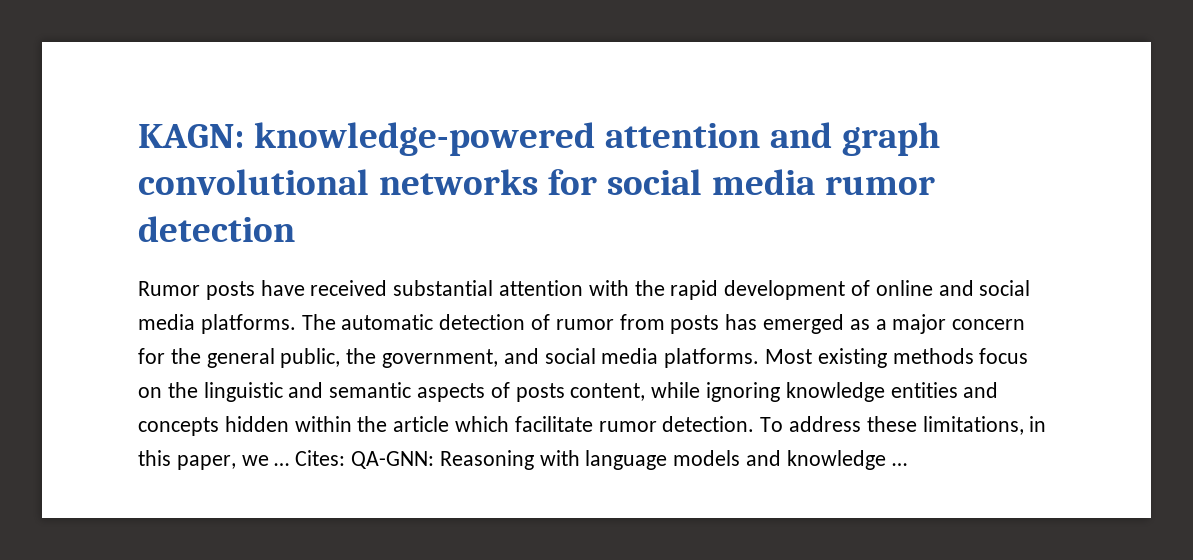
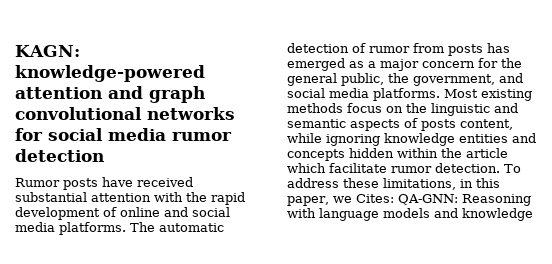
- To address these limitations, in this paper, we … Cites: QA-GNN: Reasoning with language models and knowledge …
+ To address these limitations, in this paper, we Cites: QA-GNN: Reasoning with language models and knowledge

